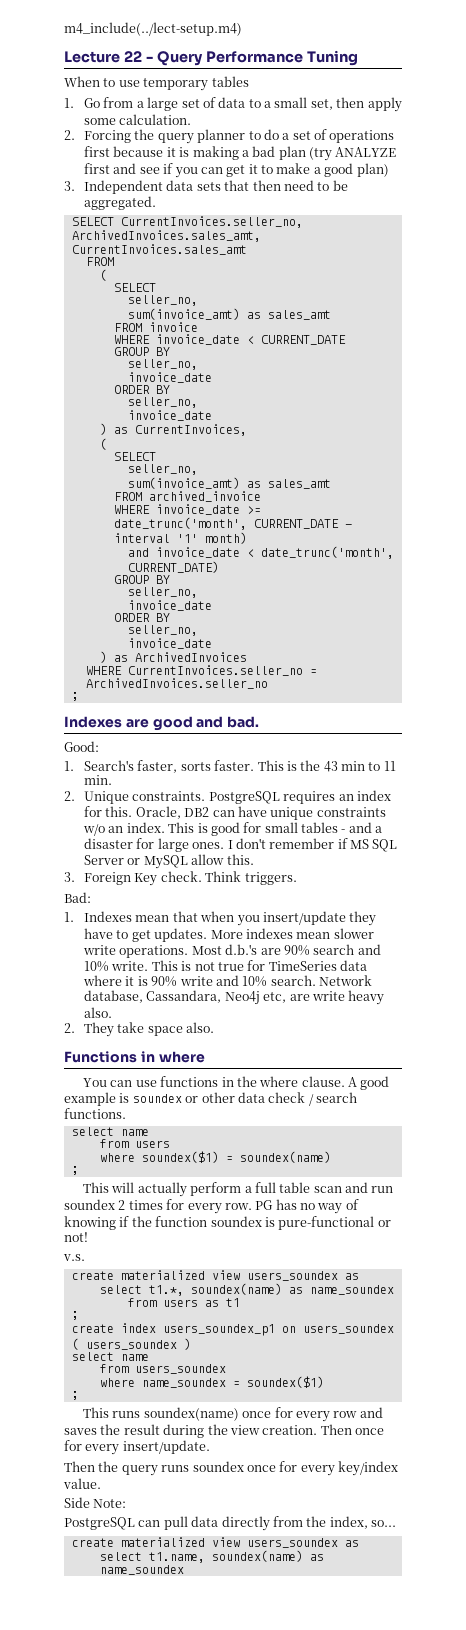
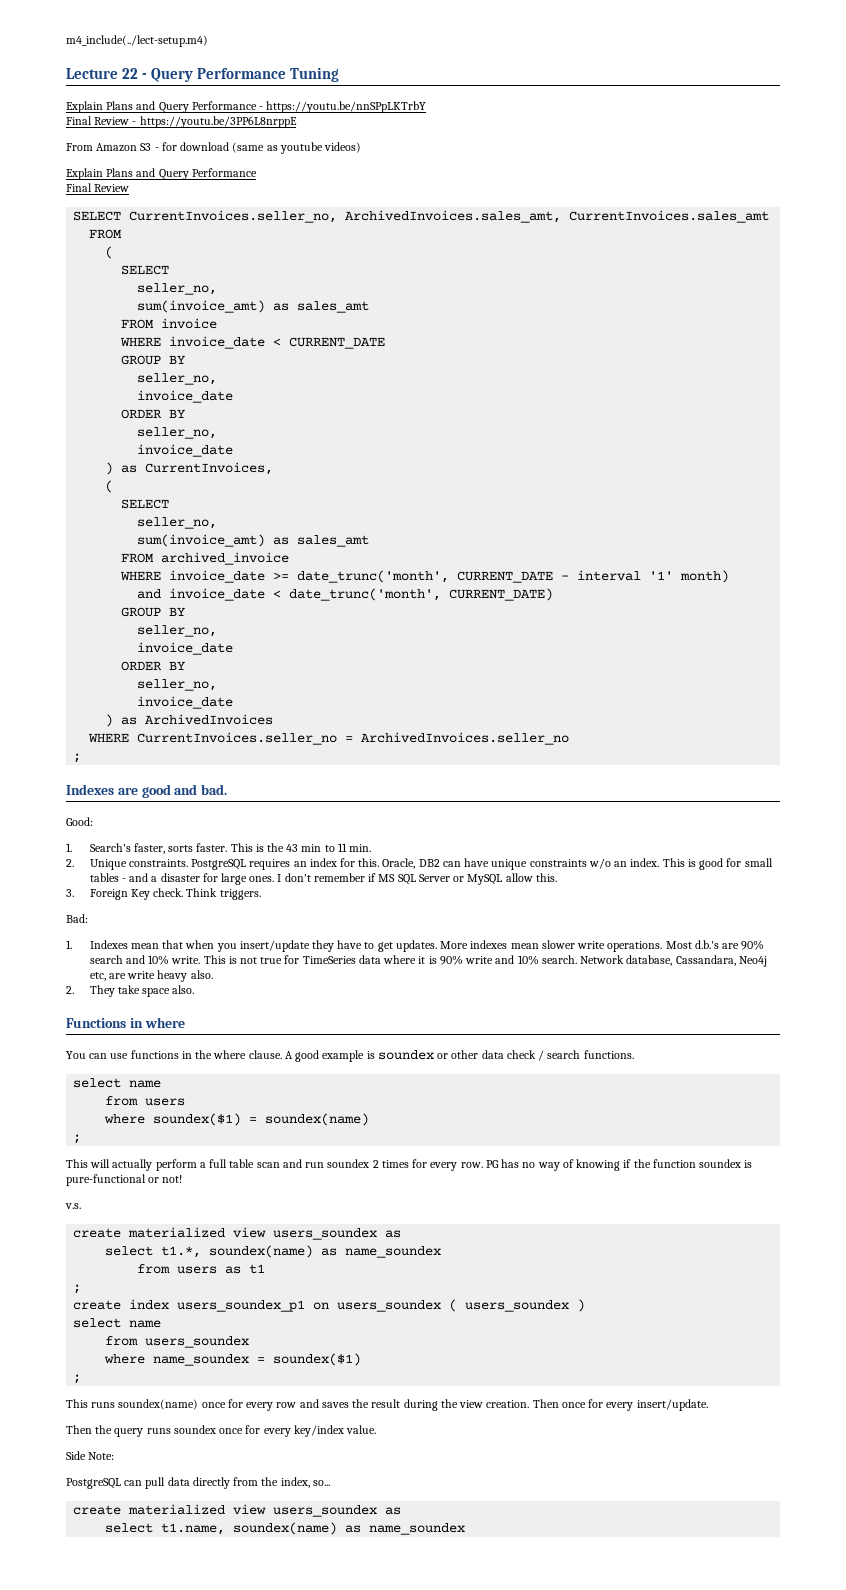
- When to use temporary tables
- 1. Go from a large set of data to a small set, then apply some calculation.
- 2. Forcing the query planner to do a set of operations first because it is making a bad plan (try ANALYZE first and see if you can get it to make a good plan)
- 3. Independent data sets that then need to be aggregated.
+ Explain Plans and Query Performance - https://youtu.be/nnSPpLKTrbY
+ Final Review - https://youtu.be/3PP6L8nrppE
+ From Amazon S3 - for download (same as youtube videos)
+ Explain Plans and Query Performance
+ Final Review

